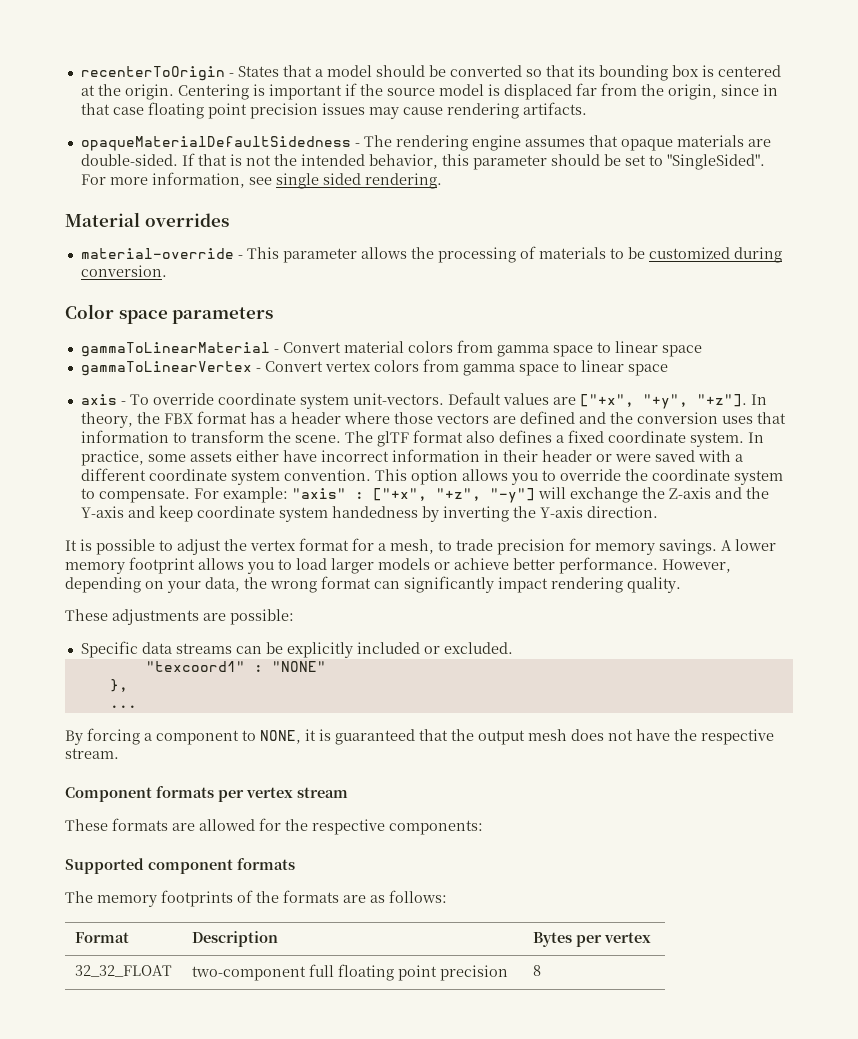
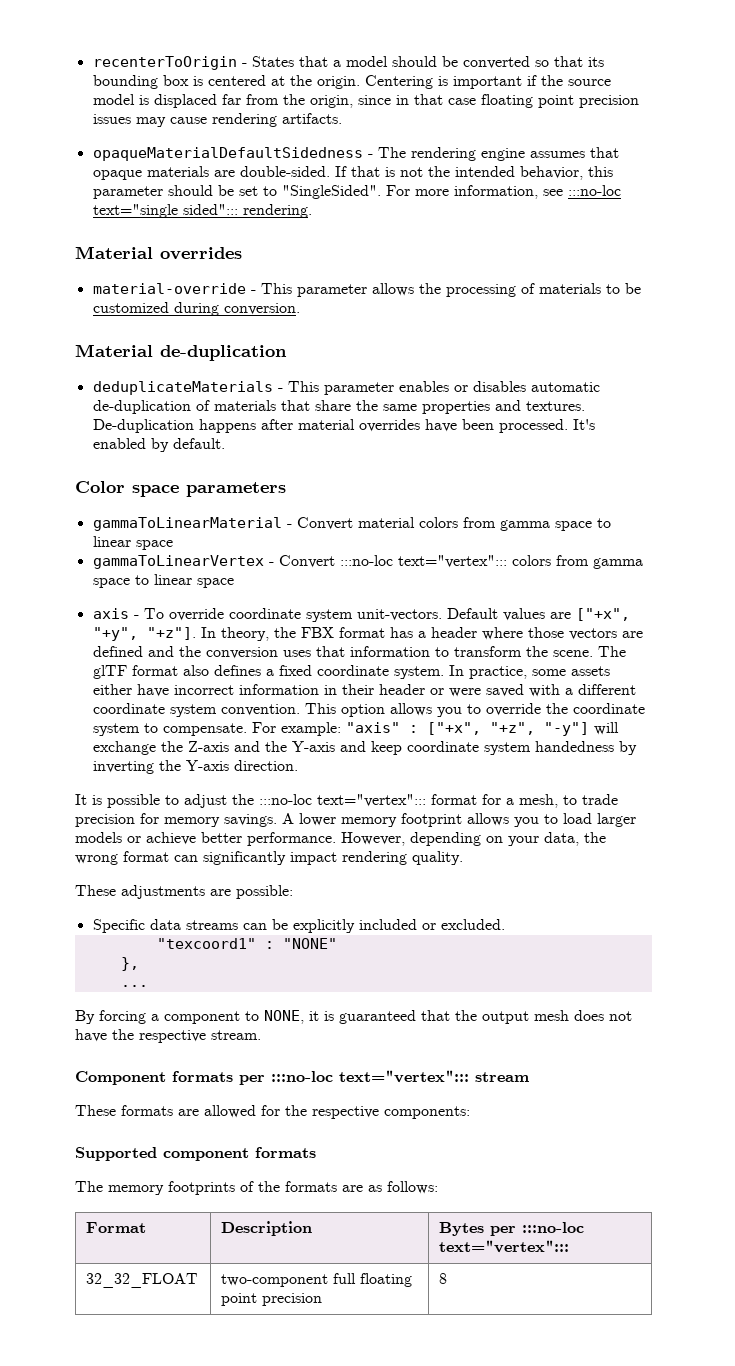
- For more information, see single sided rendering.
+ For more information, see :::no-loc text="single sided"::: rendering.
+ Material de-duplication
+ deduplicateMaterials - This parameter enables or disables automatic de-duplication of materials that share the same properties and textures. De-duplication happens after material overrides have been processed. It's enabled by default.
- gammaToLinearVertex - Convert vertex colors from gamma space to linear space
+ gammaToLinearVertex - Convert :::no-loc text="vertex"::: colors from gamma space to linear space
- It is possible to adjust the vertex format for a mesh, to trade precision for memory savings.
+ It is possible to adjust the :::no-loc text="vertex"::: format for a mesh, to trade precision for memory savings.
- Component formats per vertex stream
+ Component formats per :::no-loc text="vertex"::: stream
- Format | Description | Bytes per vertex
+ Format | Description | Bytes per :::no-loc text="vertex":::

